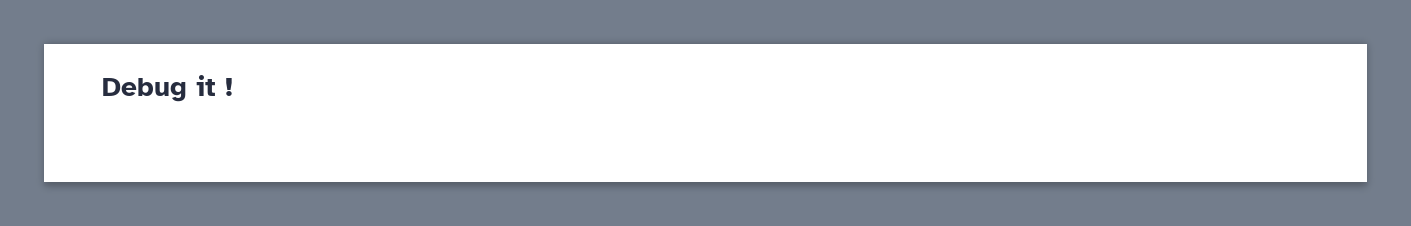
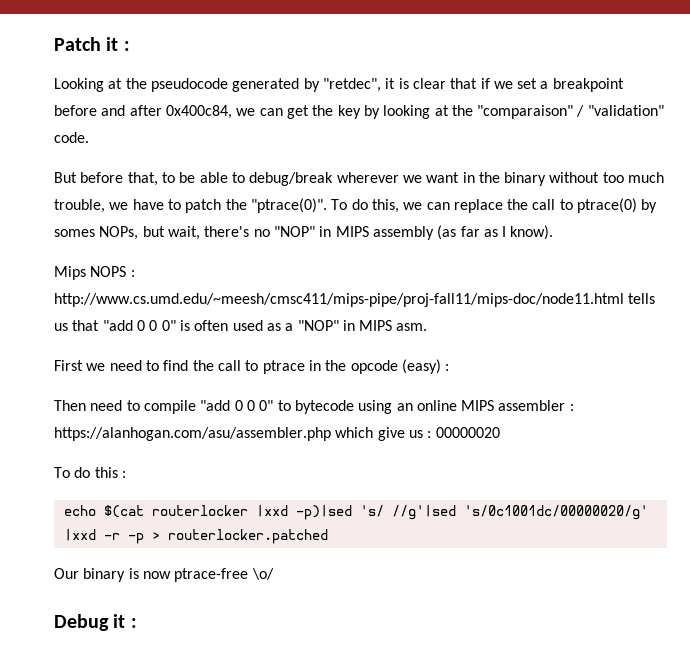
+ Patch it :
+ Looking at the pseudocode generated by "retdec", it is clear that if we set a breakpoint before and after 0x400c84, we can get the key by looking at the "comparaison" / "validation" code.
+ But before that, to be able to debug/break wherever we want in the binary without too much trouble, we have to patch the "ptrace(0)". To do this, we can replace the call to ptrace(0) by somes NOPs, but wait, there's no "NOP" in MIPS assembly (as far as I know).
+ Mips NOPS : http://www.cs.umd.edu/~meesh/cmsc411/mips-pipe/proj-fall11/mips-doc/node11.html tells us that "add 0 0 0" is often used as a "NOP" in MIPS asm.
+ First we need to find the call to ptrace in the opcode (easy) :
+ Then need to compile "add 0 0 0" to bytecode using an online MIPS assembler : https://alanhogan.com/asu/assembler.php which give us : 00000020
+ To do this :
+ echo $(cat routerlocker |xxd -p)|sed 's/ //g'|sed 's/0c1001dc/00000020/g' |xxd -r -p > routerlocker.patched
+ Our binary is now ptrace-free \o/
- Debug it !
+ Debug it :

